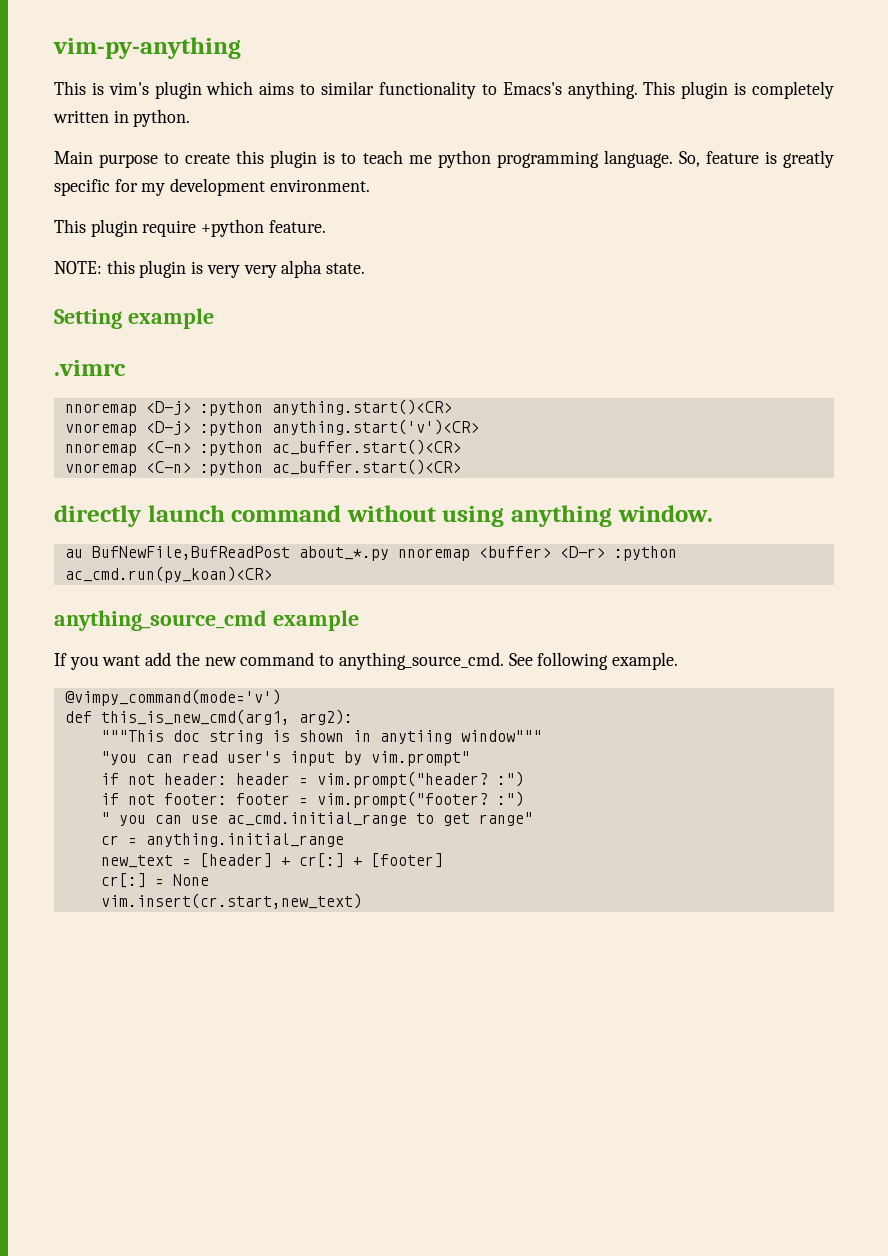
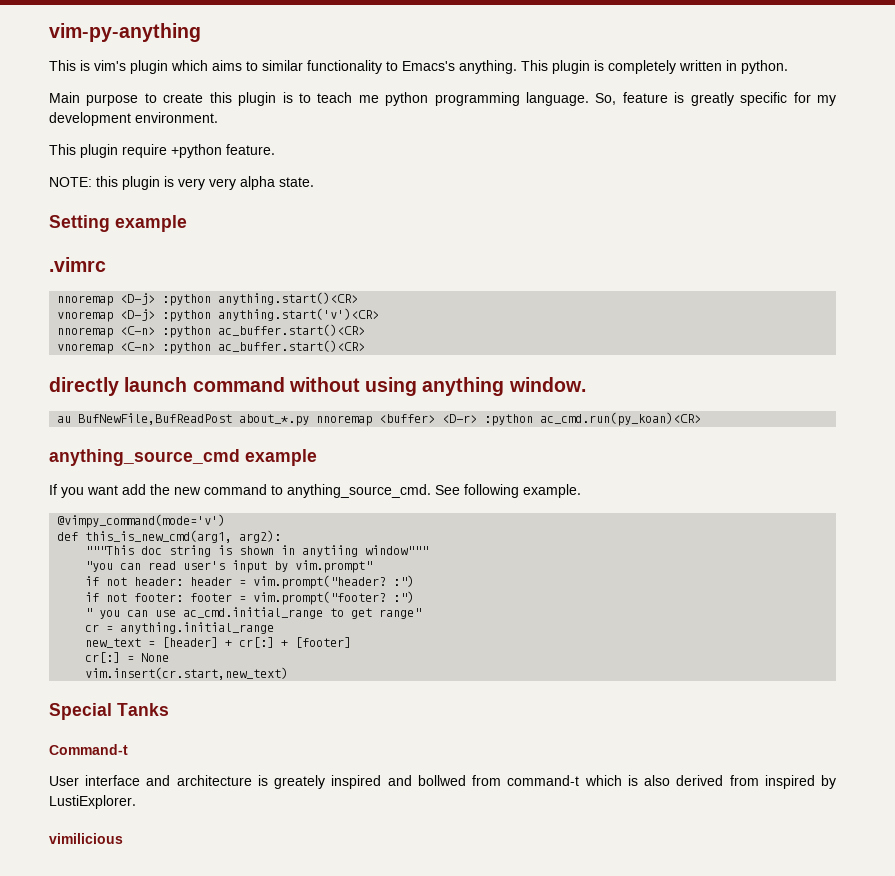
+ Special Tanks
+ Command-t
+ User interface and architecture is greately inspired and bollwed from command-t which is also derived from inspired by LustiExplorer.
+ vimilicious

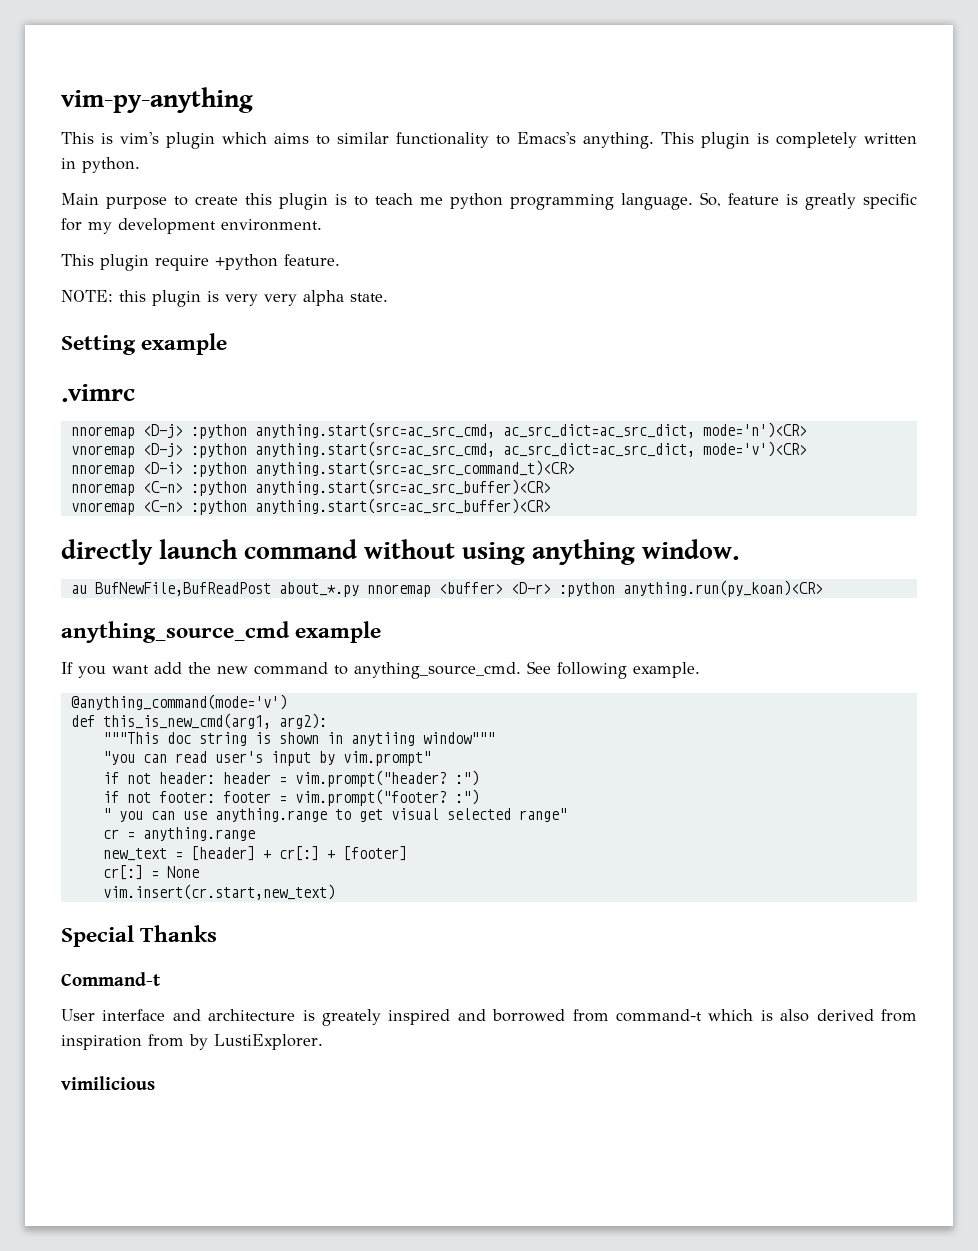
- nnoremap <D-j> :python anything.start()<CR>
+ nnoremap <D-j> :python anything.start(src=ac_src_cmd, ac_src_dict=ac_src_dict, mode='n')<CR>
- vnoremap <D-j> :python anything.start('v')<CR>
+ vnoremap <D-j> :python anything.start(src=ac_src_cmd, ac_src_dict=ac_src_dict, mode='v')<CR>
+ nnoremap <D-i> :python anything.start(src=ac_src_command_t)<CR>
- nnoremap <C-n> :python ac_buffer.start()<CR>
+ nnoremap <C-n> :python anything.start(src=ac_src_buffer)<CR>
- vnoremap <C-n> :python ac_buffer.start()<CR>
+ vnoremap <C-n> :python anything.start(src=ac_src_buffer)<CR>
- au BufNewFile,BufReadPost about_*.py nnoremap <buffer> <D-r> :python ac_cmd.run(py_koan)<CR>
+ au BufNewFile,BufReadPost about_*.py nnoremap <buffer> <D-r> :python anything.run(py_koan)<CR>
- @vimpy_command(mode='v')
+ @anything_command(mode='v')
- " you can use ac_cmd.initial_range to get range"
+ " you can use anything.range to get visual selected range"
- cr = anything.initial_range
+ cr = anything.range
- Special Tanks
+ Special Thanks
- User interface and architecture is greately inspired and bollwed from command-t which is also derived from inspired by LustiExplorer.
+ User interface and architecture is greately inspired and borrowed from command-t which is also derived from inspiration from by LustiExplorer.

